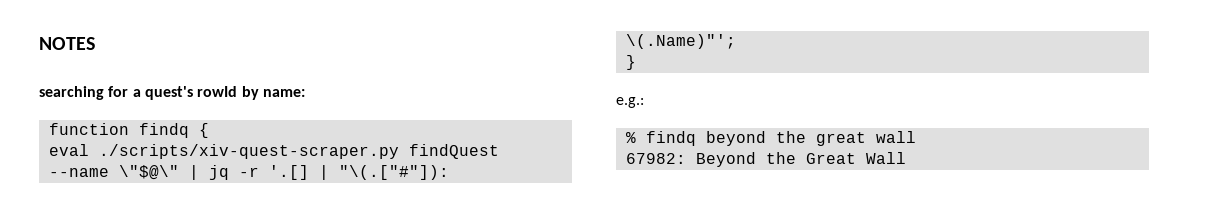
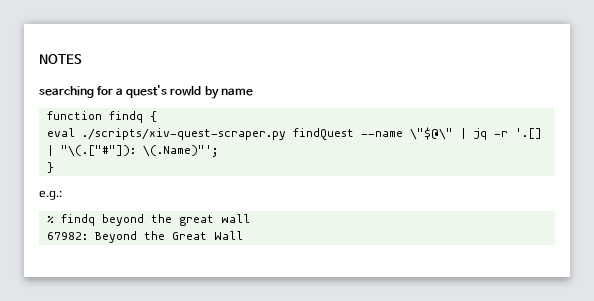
- searching for a quest's rowId by name:
+ searching for a quest's rowId by name

